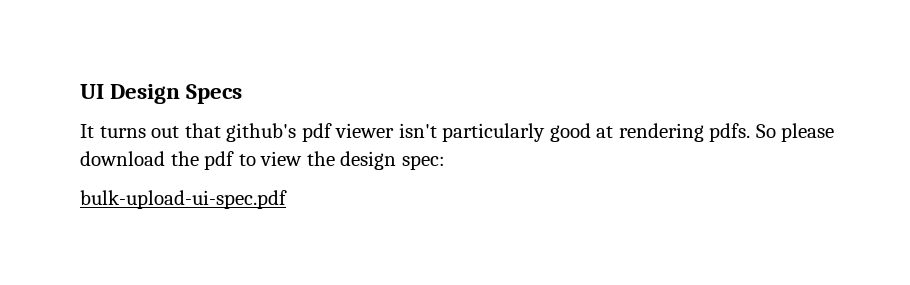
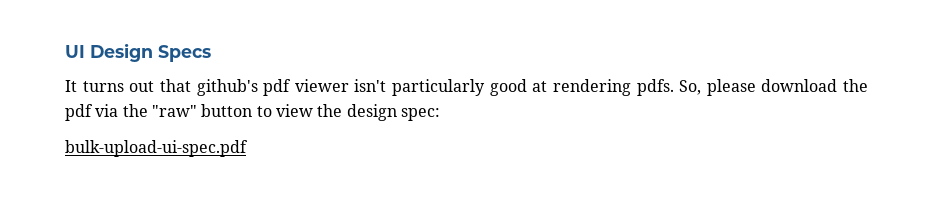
- So please download the pdf to view the design spec:
+ So, please download the pdf via the "raw" button to view the design spec:

